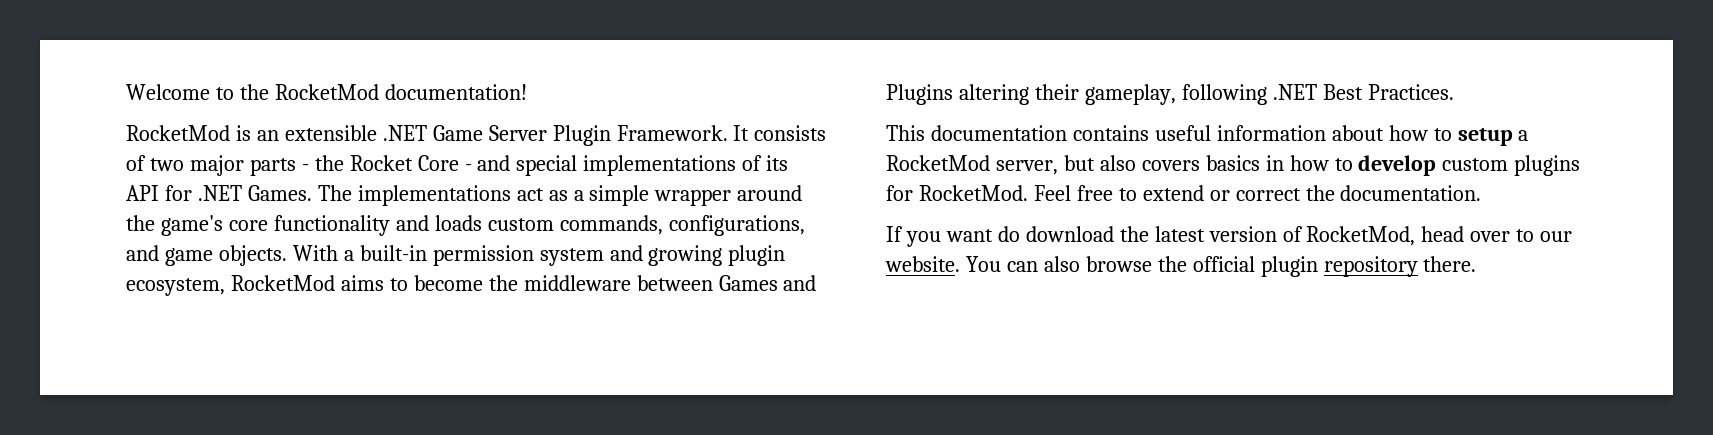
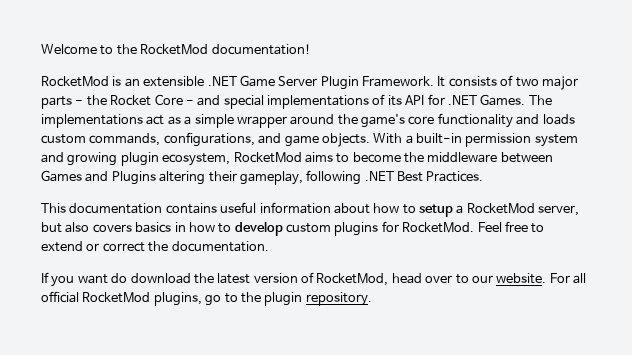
- You can also browse the official plugin repository there.
+ For all official RocketMod plugins, go to the plugin repository.

